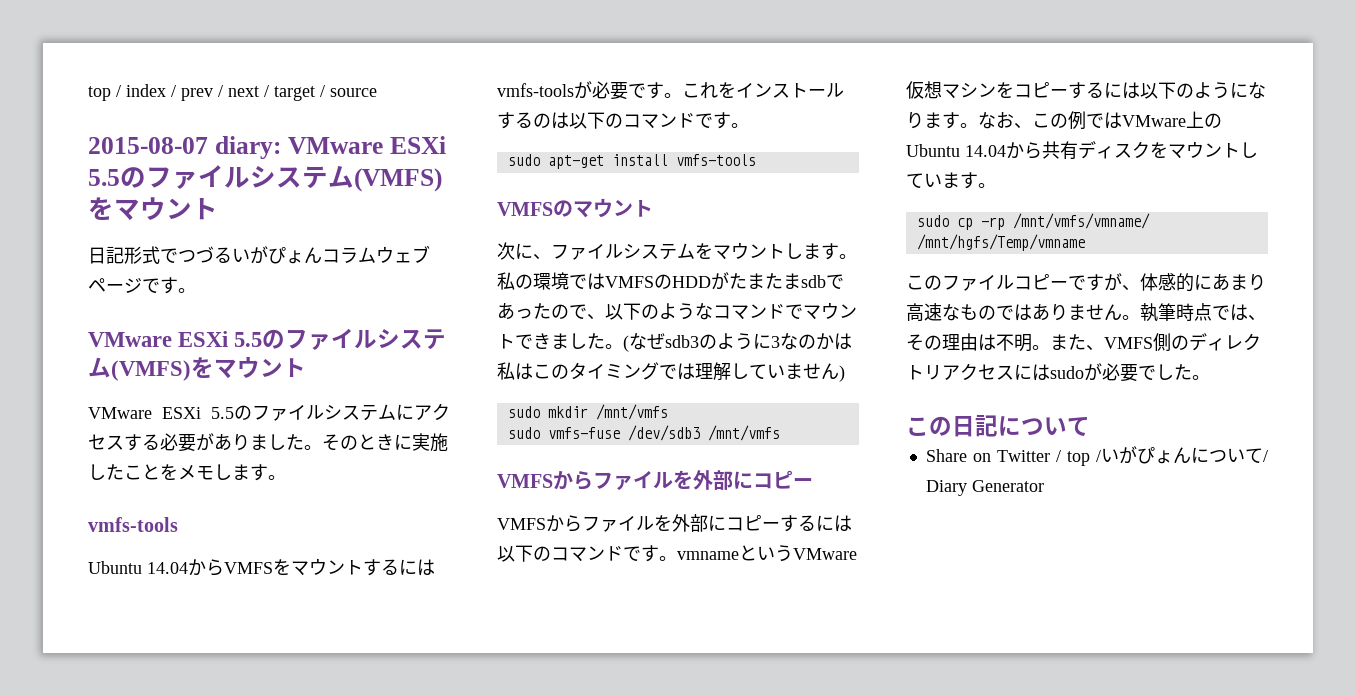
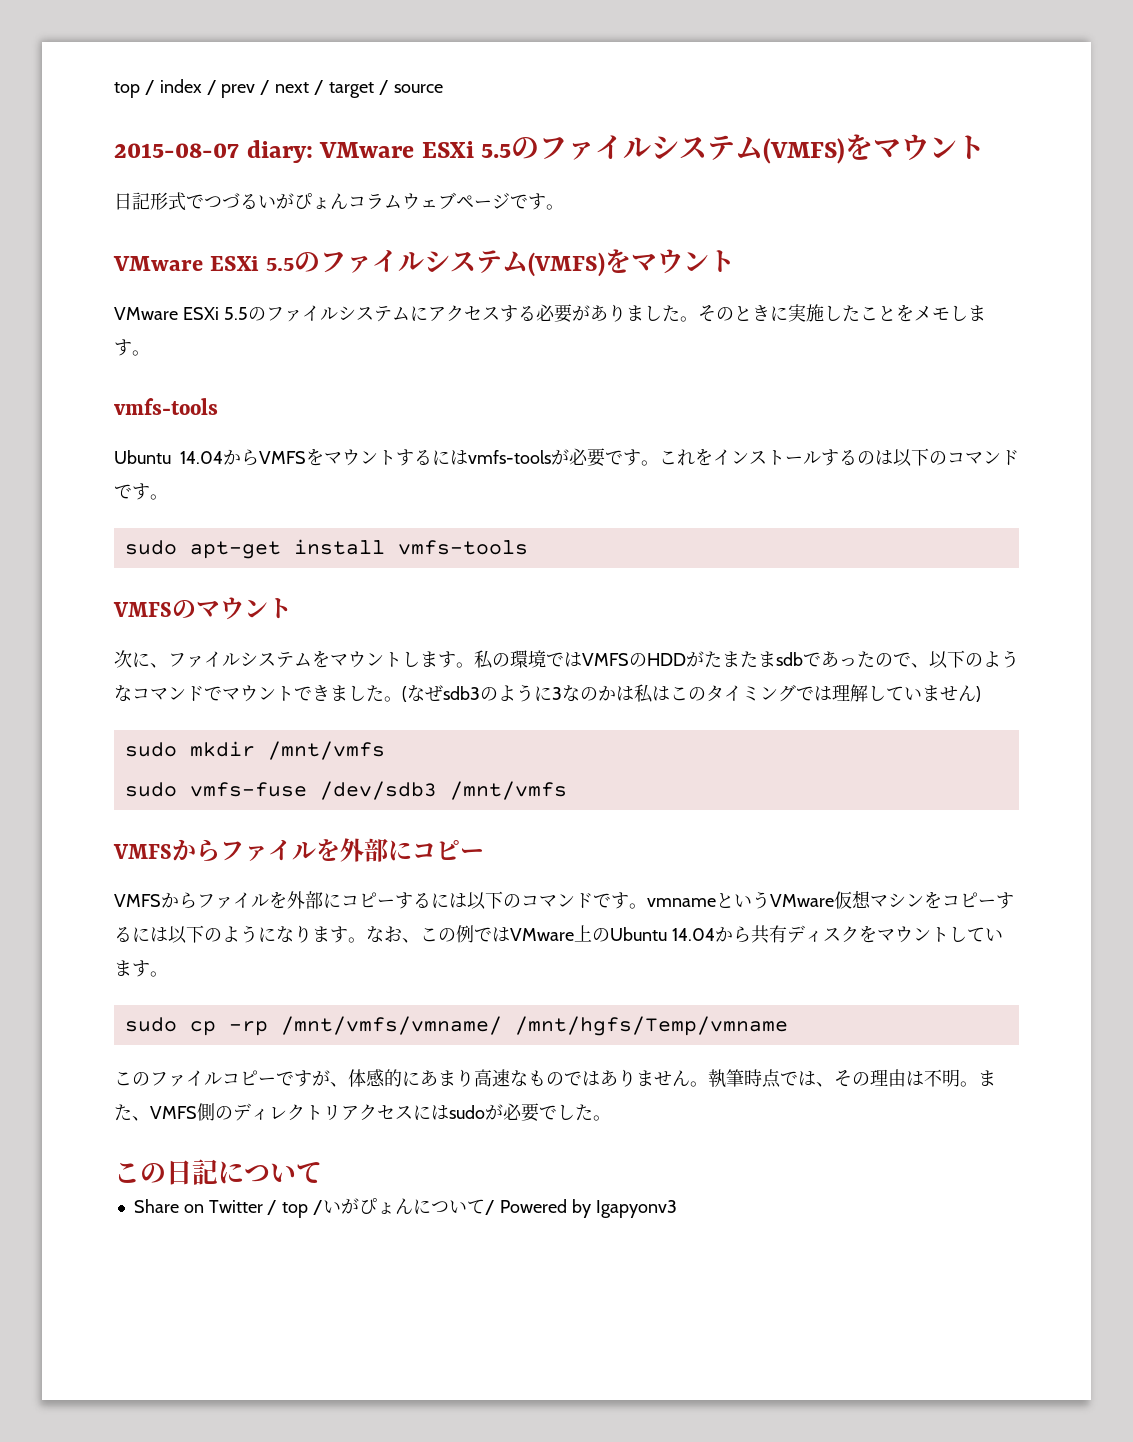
- Share on Twitter / top /いがぴょんについて/ Diary Generator
+ Share on Twitter / top /いがぴょんについて/ Powered by Igapyonv3

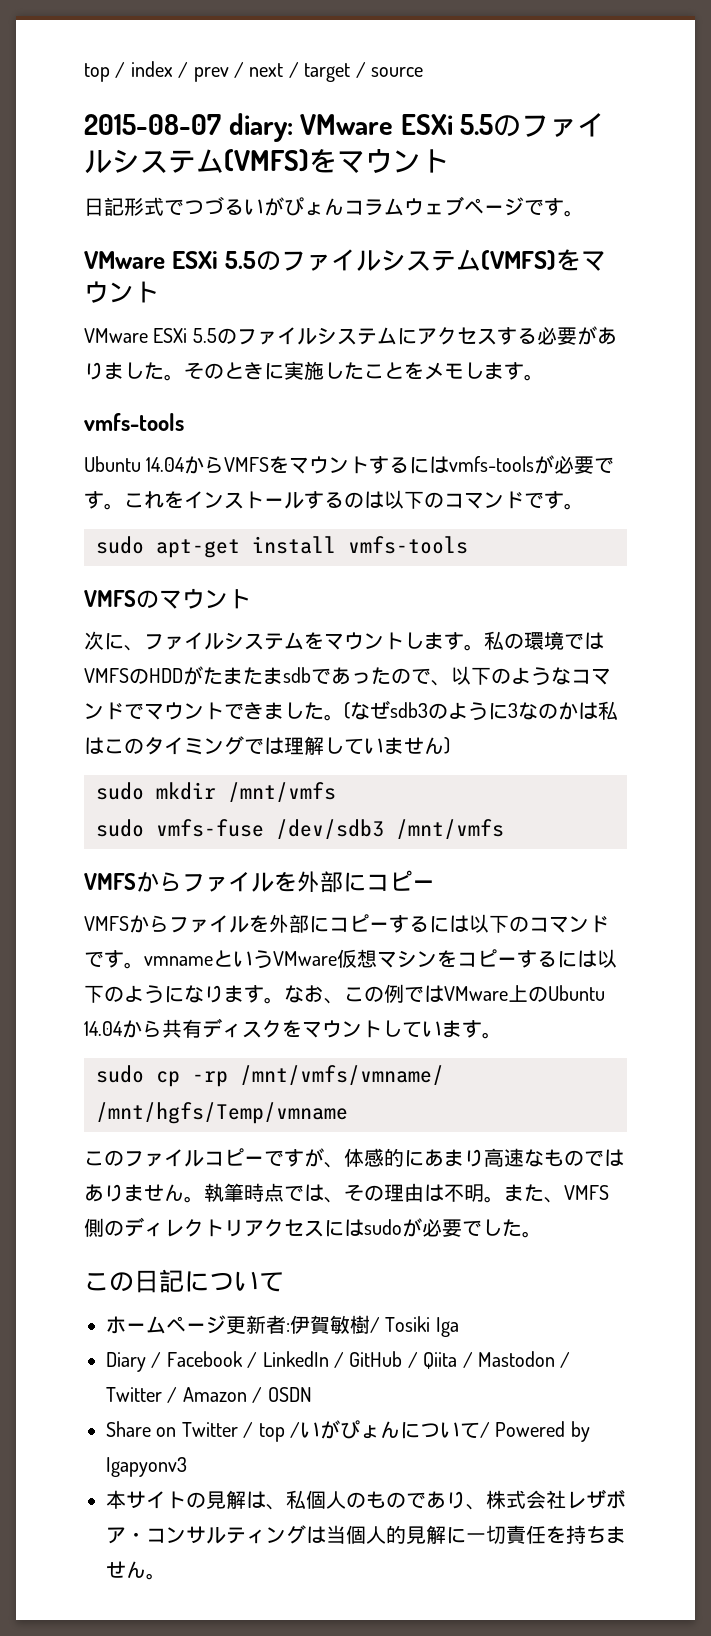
+ ホームページ更新者:伊賀敏樹/ Tosiki Iga
+ Diary / Facebook / LinkedIn / GitHub / Qiita / Mastodon / Twitter / Amazon / OSDN
+ 本サイトの見解は、私個人のものであり、株式会社レザボア・コンサルティングは当個人的見解に一切責任を持ちません。

